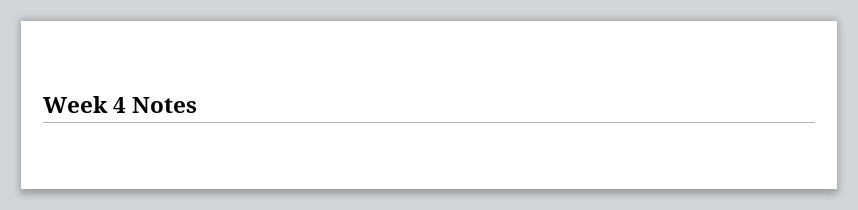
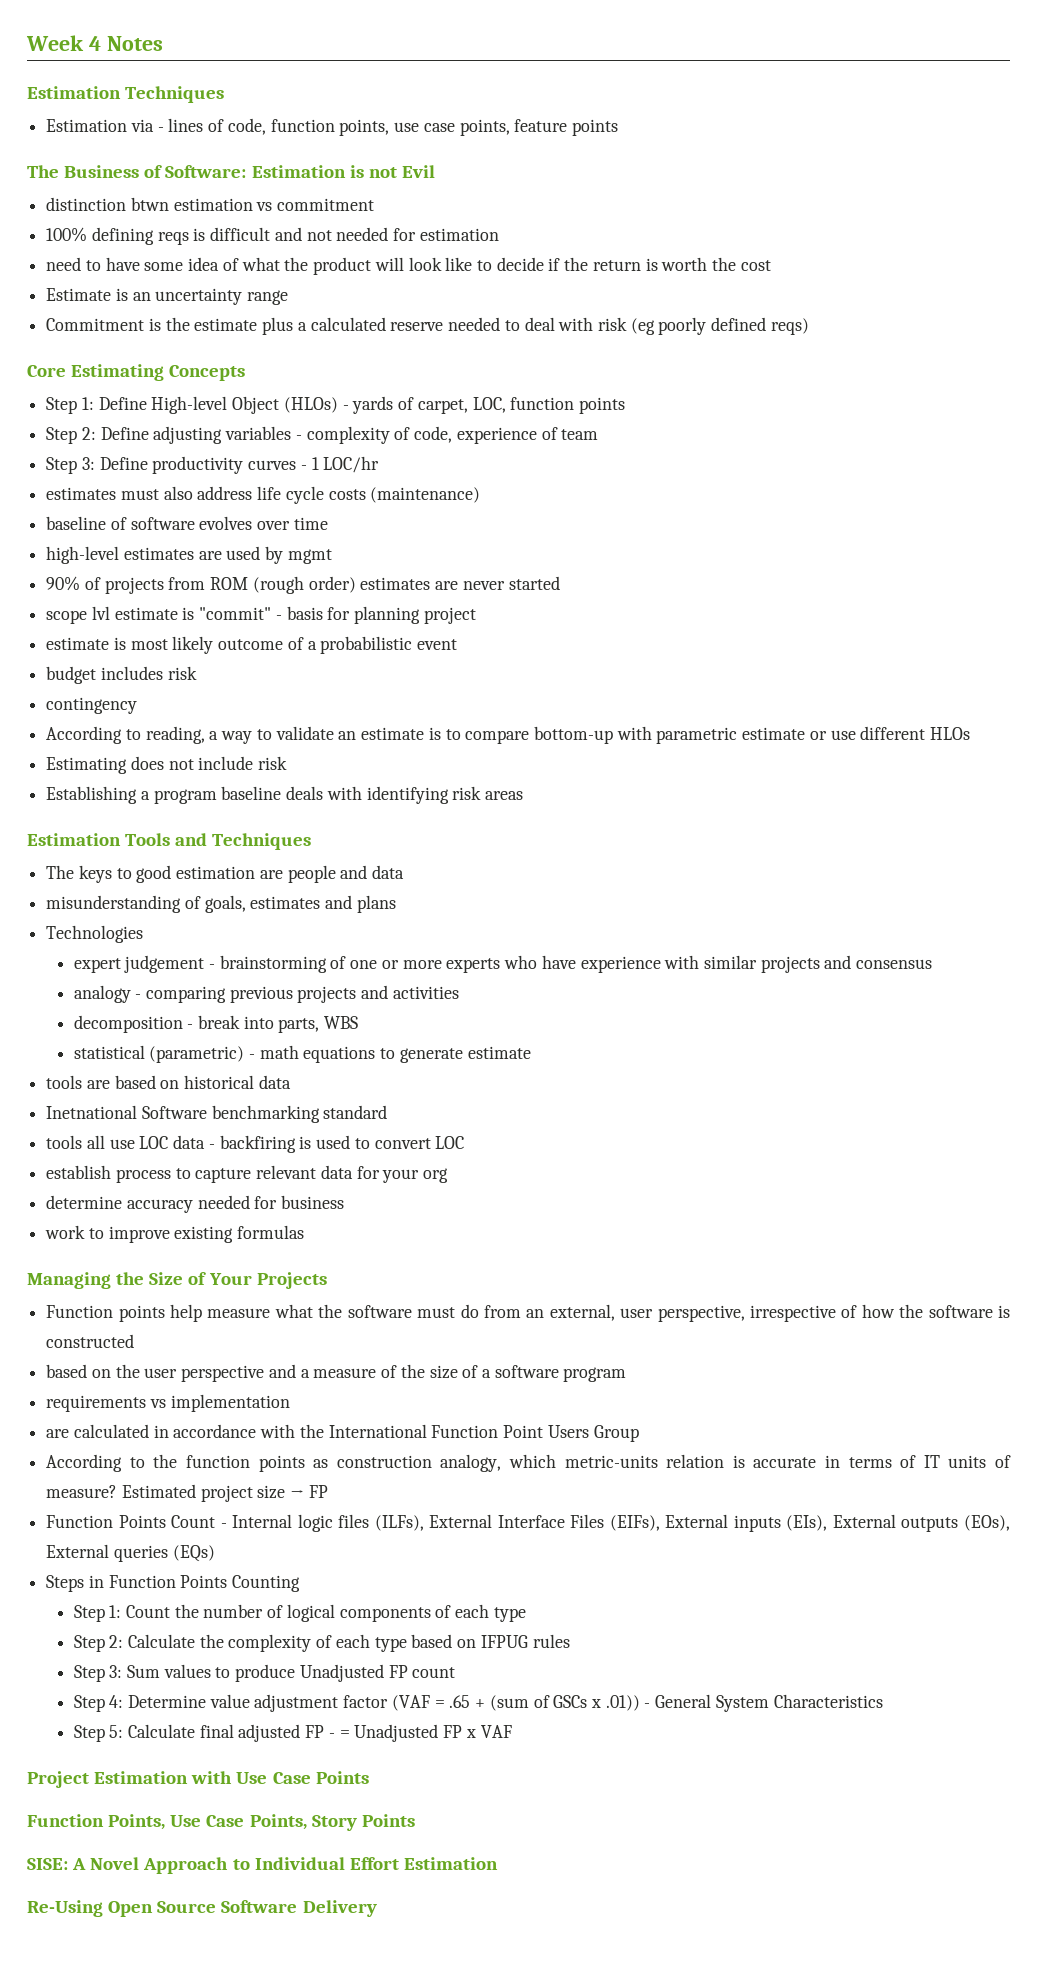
+ Estimation Techniques
+ Estimation via - lines of code, function points, use case points, feature points
+ The Business of Software: Estimation is not Evil
+ distinction btwn estimation vs commitment
+ 100% defining reqs is difficult and not needed for estimation
+ need to have some idea of what the product will look like to decide if the return is worth the cost
+ Estimate is an uncertainty range
+ Commitment is the estimate plus a calculated reserve needed to deal with risk (eg poorly defined reqs)
+ Core Estimating Concepts
+ Step 1: Define High-level Object (HLOs) - yards of carpet, LOC, function points
+ Step 2: Define adjusting variables - complexity of code, experience of team
+ Step 3: Define productivity curves - 1 LOC/hr
+ estimates must also address life cycle costs (maintenance)
+ baseline of software evolves over time
+ high-level estimates are used by mgmt
+ 90% of projects from ROM (rough order) estimates are never started
+ scope lvl estimate is "commit" - basis for planning project
+ estimate is most likely outcome of a probabilistic event
+ budget includes risk
+ contingency
+ According to reading, a way to validate an estimate is to compare bottom-up with parametric estimate or use different HLOs
+ Estimating does not include risk
+ Establishing a program baseline deals with identifying risk areas
+ Estimation Tools and Techniques
+ The keys to good estimation are people and data
+ misunderstanding of goals, estimates and plans
+ Technologies
+ expert judgement - brainstorming of one or more experts who have experience with similar projects and consensus
+ analogy - comparing previous projects and activities
+ decomposition - break into parts, WBS
+ statistical (parametric) - math equations to generate estimate
+ tools are based on historical data
+ Inetnational Software benchmarking standard
+ tools all use LOC data - backfiring is used to convert LOC
+ establish process to capture relevant data for your org
+ determine accuracy needed for business
+ work to improve existing formulas
+ Managing the Size of Your Projects
+ Function points help measure what the software must do from an external, user perspective, irrespective of how the software is constructed
+ based on the user perspective and a measure of the size of a software program
+ requirements vs implementation
+ are calculated in accordance with the International Function Point Users Group
+ According to the function points as construction analogy, which metric-units relation is accurate in terms of IT units of measure? Estimated project size → FP
+ Function Points Count - Internal logic files (ILFs), External Interface Files (EIFs), External inputs (EIs), External outputs (EOs), External queries (EQs)
+ Steps in Function Points Counting
+ Step 1: Count the number of logical components of each type
+ Step 2: Calculate the complexity of each type based on IFPUG rules
+ Step 3: Sum values to produce Unadjusted FP count
+ Step 4: Determine value adjustment factor (VAF = .65 + (sum of GSCs x .01)) - General System Characteristics
+ Step 5: Calculate final adjusted FP - = Unadjusted FP x VAF
+ Project Estimation with Use Case Points
+ Function Points, Use Case Points, Story Points
+ SISE: A Novel Approach to Individual Effort Estimation
+ Re-Using Open Source Software Delivery

